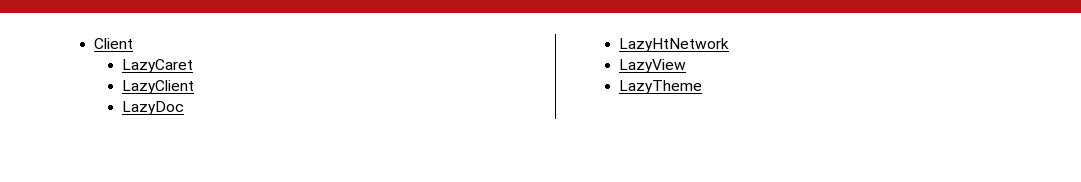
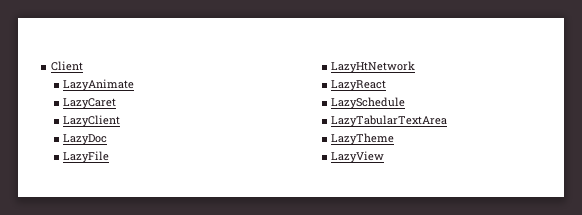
+ LazyAnimate
+ LazyFile
- LazyView
+ LazyReact
+ LazySchedule
+ LazyTabularTextArea
+ LazyView

